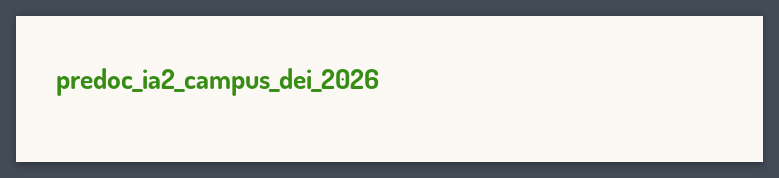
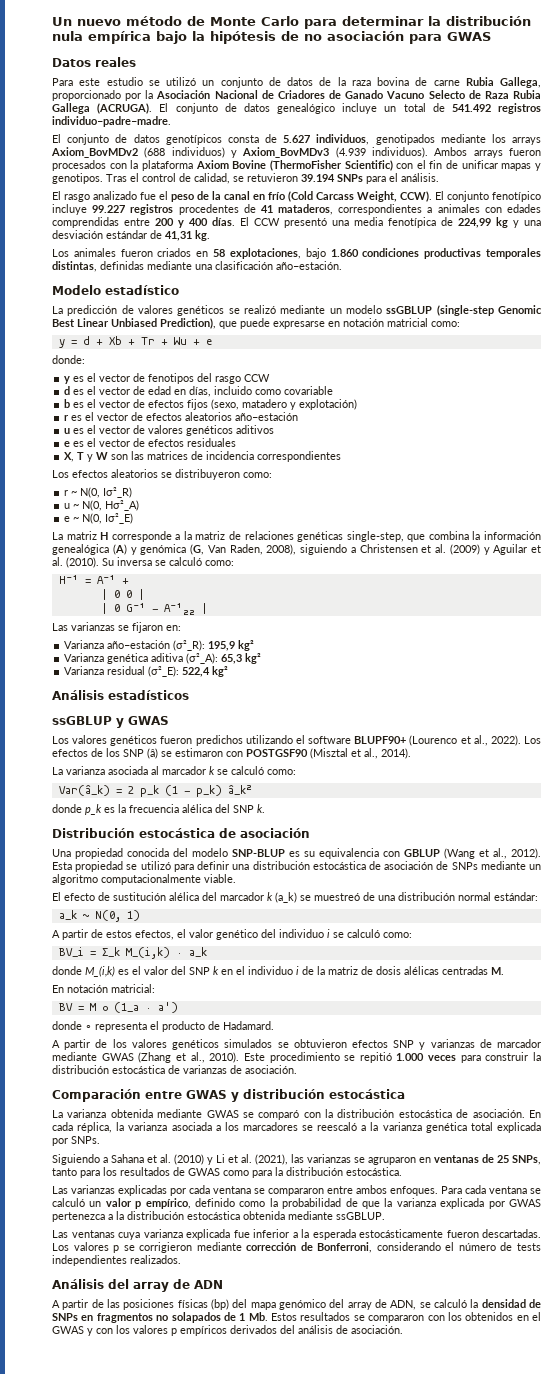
- predoc_ia2_campus_dei_2026
+ Un nuevo método de Monte Carlo para determinar la distribución nula empírica bajo la hipótesis de no asociación para GWAS
+ Datos reales
+ Para este estudio se utilizó un conjunto de datos de la raza bovina de carne Rubia Gallega, proporcionado por la Asociación Nacional de Criadores de Ganado Vacuno Selecto de Raza Rubia Gallega (ACRUGA). El conjunto de datos genealógico incluye un total de 541.492 registros individuo–padre–madre.
+ El conjunto de datos genotípicos consta de 5.627 individuos, genotipados mediante los arrays Axiom_BovMDv2 (688 individuos) y Axiom_BovMDv3 (4.939 individuos). Ambos arrays fueron procesados con la plataforma Axiom Bovine (ThermoFisher Scientific) con el fin de unificar mapas y genotipos. Tras el control de calidad, se retuvieron 39.194 SNPs para el análisis.
+ El rasgo analizado fue el peso de la canal en frío (Cold Carcass Weight, CCW). El conjunto fenotípico incluye 99.227 registros procedentes de 41 mataderos, correspondientes a animales con edades comprendidas entre 200 y 400 días. El CCW presentó una media fenotípica de 224,99 kg y una desviación estándar de 41,31 kg.
+ Los animales fueron criados en 58 explotaciones, bajo 1.860 condiciones productivas temporales distintas, definidas mediante una clasificación año–estación.
+ Modelo estadístico
+ La predicción de valores genéticos se realizó mediante un modelo ssGBLUP (single-step Genomic Best Linear Unbiased Prediction), que puede expresarse en notación matricial como:
+ y = d + Xb + Tr + Wu + e
+ donde:
+ y es el vector de fenotipos del rasgo CCW
+ d es el vector de edad en días, incluido como covariable
+ b es el vector de efectos fijos (sexo, matadero y explotación)
+ r es el vector de efectos aleatorios año–estación
+ u es el vector de valores genéticos aditivos
+ e es el vector de efectos residuales
+ X, T y W son las matrices de incidencia correspondientes
+ Los efectos aleatorios se distribuyeron como:
+ r ~ N(0, Iσ²_R)
+ u ~ N(0, Hσ²_A)
+ e ~ N(0, Iσ²_E)
+ La matriz H corresponde a la matriz de relaciones genéticas single-step, que combina la información genealógica (A) y genómica (G, Van Raden, 2008), siguiendo a Christensen et al. (2009) y Aguilar et al. (2010). Su inversa se calculó como:
+ H⁻¹ = A⁻¹ +
+ | 0 0 |
+ | 0 G⁻¹ − A⁻¹₂₂ |
+ Las varianzas se fijaron en:
+ Varianza año–estación (σ²_R): 195,9 kg²
+ Varianza genética aditiva (σ²_A): 65,3 kg²
+ Varianza residual (σ²_E): 522,4 kg²
+ Análisis estadísticos
+ ssGBLUP y GWAS
+ Los valores genéticos fueron predichos utilizando el software BLUPF90+ (Lourenco et al., 2022). Los efectos de los SNP (â) se estimaron con POSTGSF90 (Misztal et al., 2014).
+ La varianza asociada al marcador k se calculó como:
+ Var(â_k) = 2 p_k (1 − p_k) â_k²
+ donde p_k es la frecuencia alélica del SNP k.
+ Distribución estocástica de asociación
+ Una propiedad conocida del modelo SNP-BLUP es su equivalencia con GBLUP (Wang et al., 2012). Esta propiedad se utilizó para definir una distribución estocástica de asociación de SNPs mediante un algoritmo computacionalmente viable.
+ El efecto de sustitución alélica del marcador k (a_k) se muestreó de una distribución normal estándar:
+ a_k ~ N(0, 1)
+ A partir de estos efectos, el valor genético del individuo i se calculó como:
+ BV_i = Σ_k M_(i,k) · a_k
+ donde M_(i,k) es el valor del SNP k en el individuo i de la matriz de dosis alélicas centradas M.
+ En notación matricial:
+ BV = M ∘ (1_a · a')
+ donde ∘ representa el producto de Hadamard.
+ A partir de los valores genéticos simulados se obtuvieron efectos SNP y varianzas de marcador mediante GWAS (Zhang et al., 2010). Este procedimiento se repitió 1.000 veces para construir la distribución estocástica de varianzas de asociación.
+ Comparación entre GWAS y distribución estocástica
+ La varianza obtenida mediante GWAS se comparó con la distribución estocástica de asociación. En cada réplica, la varianza asociada a los marcadores se reescaló a la varianza genética total explicada por SNPs.
+ Siguiendo a Sahana et al. (2010) y Li et al. (2021), las varianzas se agruparon en ventanas de 25 SNPs, tanto para los resultados de GWAS como para la distribución estocástica.
+ Las varianzas explicadas por cada ventana se compararon entre ambos enfoques. Para cada ventana se calculó un valor p empírico, definido como la probabilidad de que la varianza explicada por GWAS pertenezca a la distribución estocástica obtenida mediante ssGBLUP.
+ Las ventanas cuya varianza explicada fue inferior a la esperada estocásticamente fueron descartadas. Los valores p se corrigieron mediante corrección de Bonferroni, considerando el número de tests independientes realizados.
+ Análisis del array de ADN
+ A partir de las posiciones físicas (bp) del mapa genómico del array de ADN, se calculó la densidad de SNPs en fragmentos no solapados de 1 Mb. Estos resultados se compararon con los obtenidos en el GWAS y con los valores p empíricos derivados del análisis de asociación.

